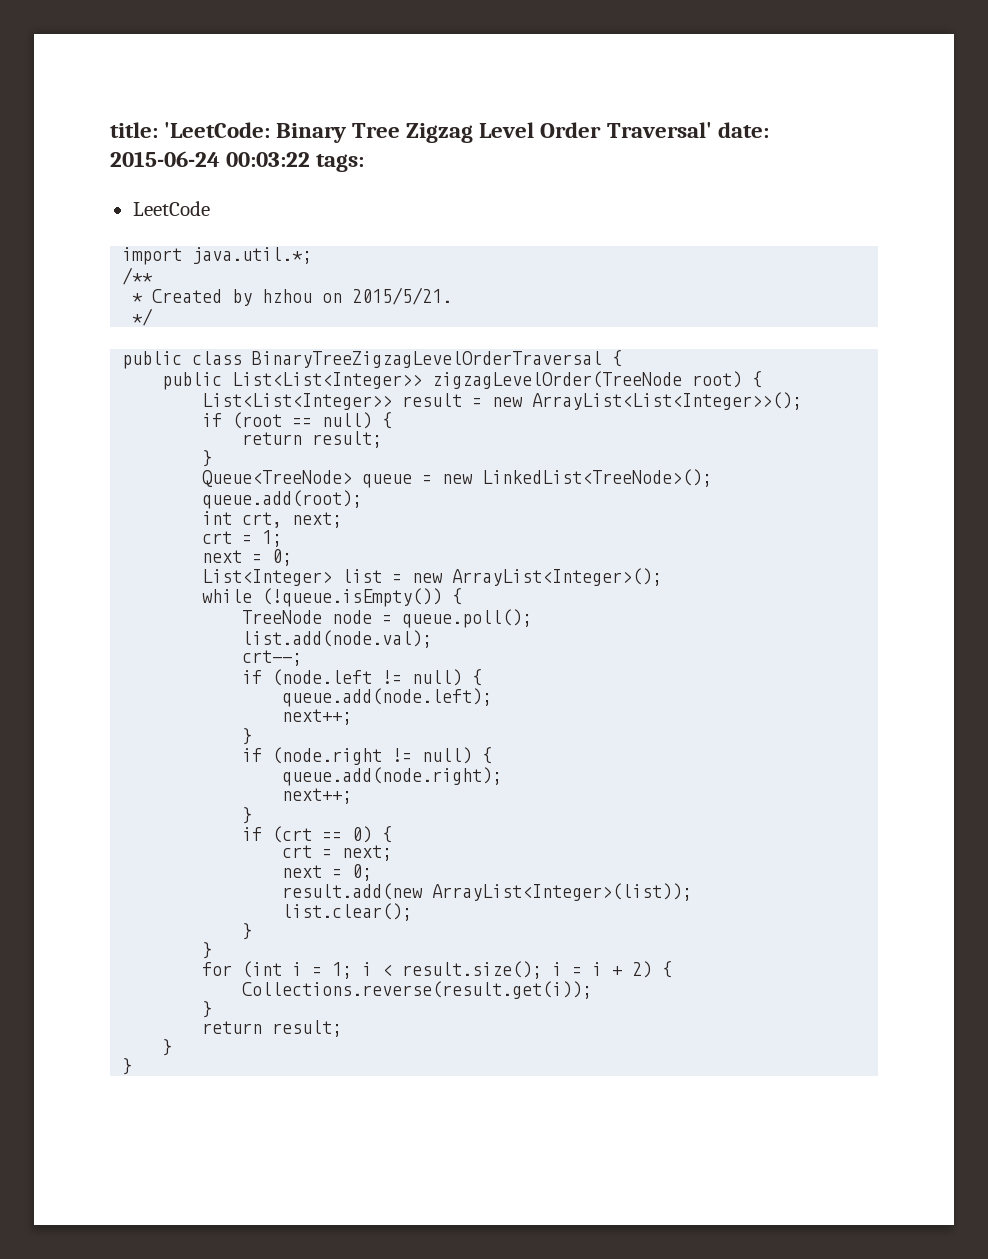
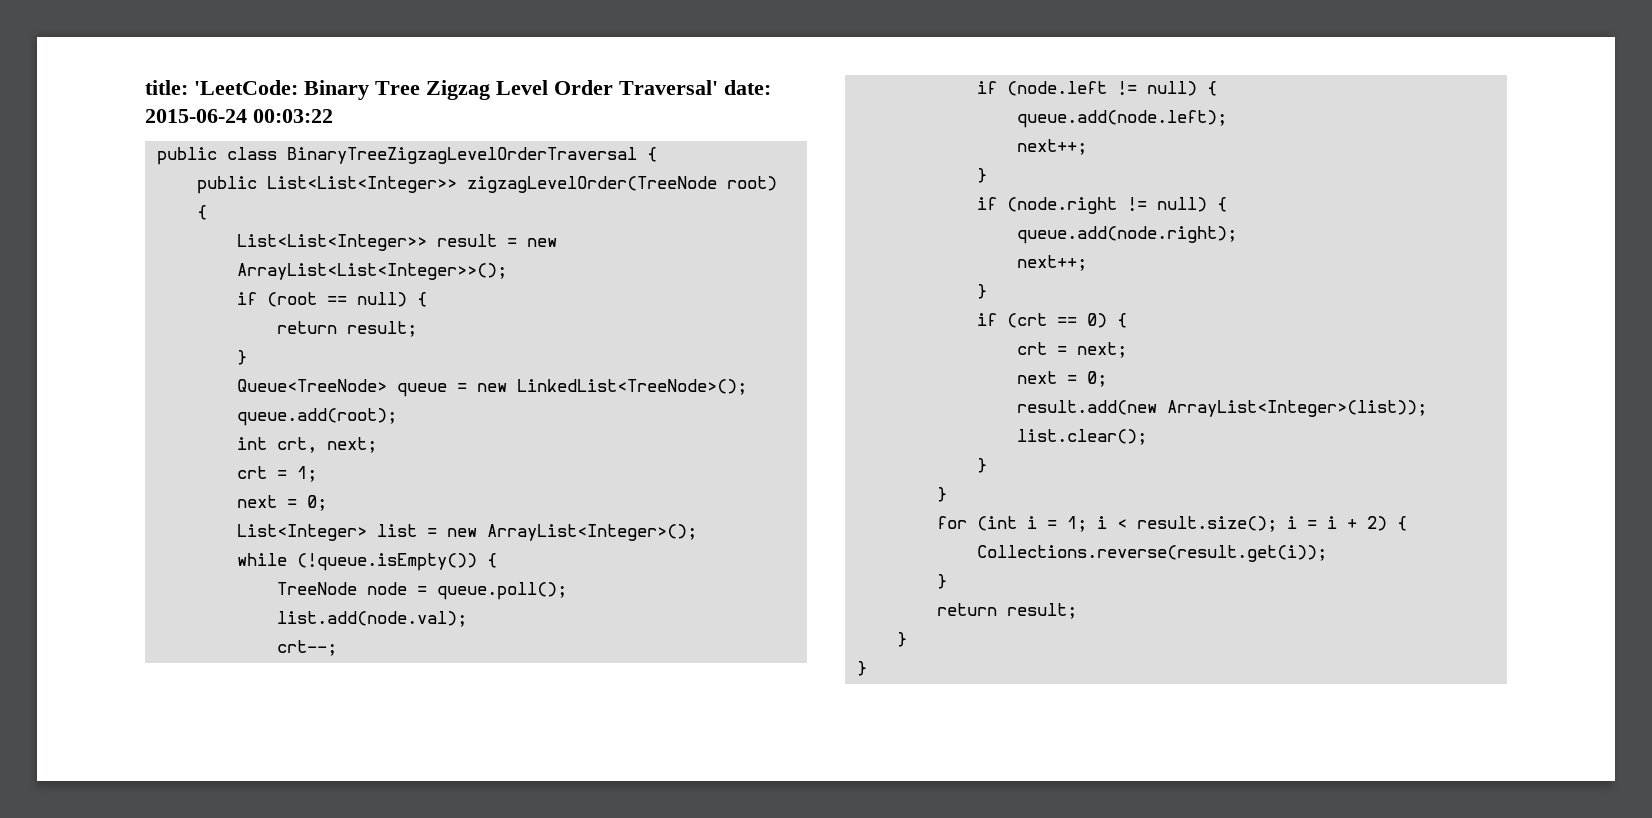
- title: 'LeetCode: Binary Tree Zigzag Level Order Traversal' date: 2015-06-24 00:03:22 tags:
- LeetCode
- import java.util.*;
- /**
- * Created by hzhou on 2015/5/21.
- */
+ title: 'LeetCode: Binary Tree Zigzag Level Order Traversal' date: 2015-06-24 00:03:22

